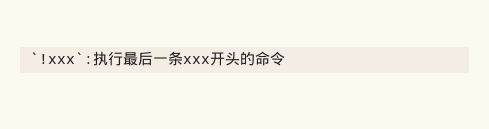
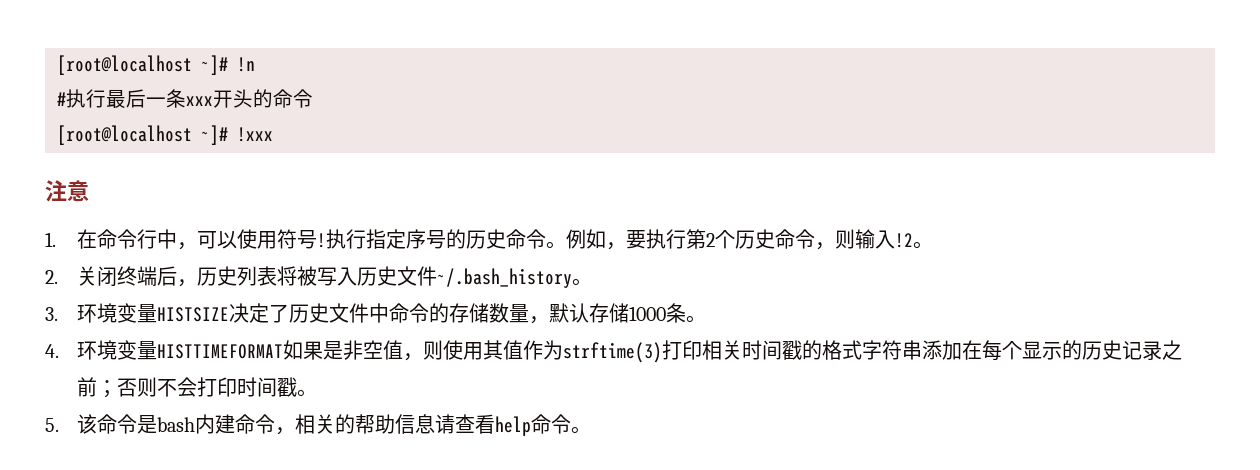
- `!xxx`:执行最后一条xxx开头的命令
+ [root@localhost ~]# !n
+ #执行最后一条xxx开头的命令
+ [root@localhost ~]# !xxx
+ 注意
+ 1.在命令行中，可以使用符号!执行指定序号的历史命令。例如，要执行第2个历史命令，则输入!2。
+ 2.关闭终端后，历史列表将被写入历史文件~/.bash_history。
+ 3.环境变量HISTSIZE决定了历史文件中命令的存储数量，默认存储1000条。
+ 4.环境变量HISTTIMEFORMAT如果是非空值，则使用其值作为strftime(3)打印相关时间戳的格式字符串添加在每个显示的历史记录之前；否则不会打印时间戳。
+ 5.该命令是bash内建命令，相关的帮助信息请查看help命令。

